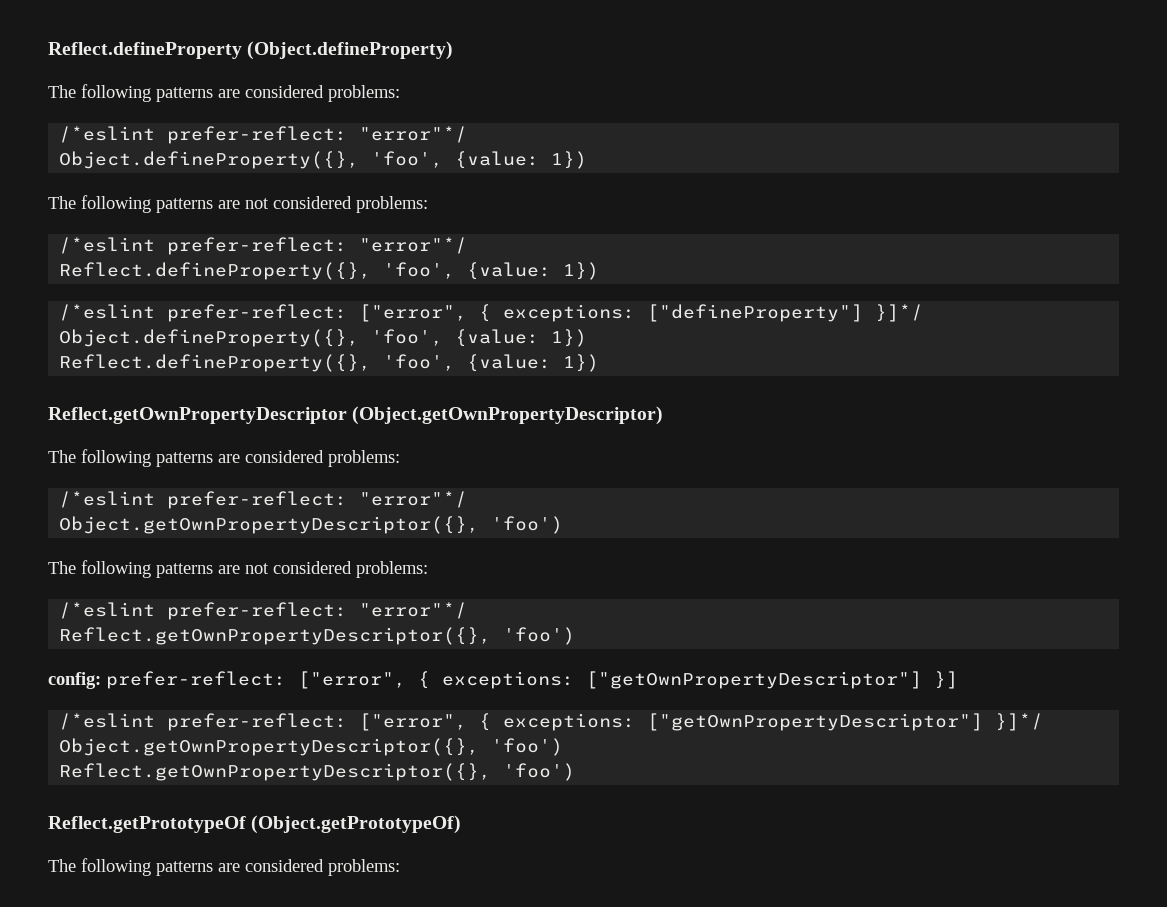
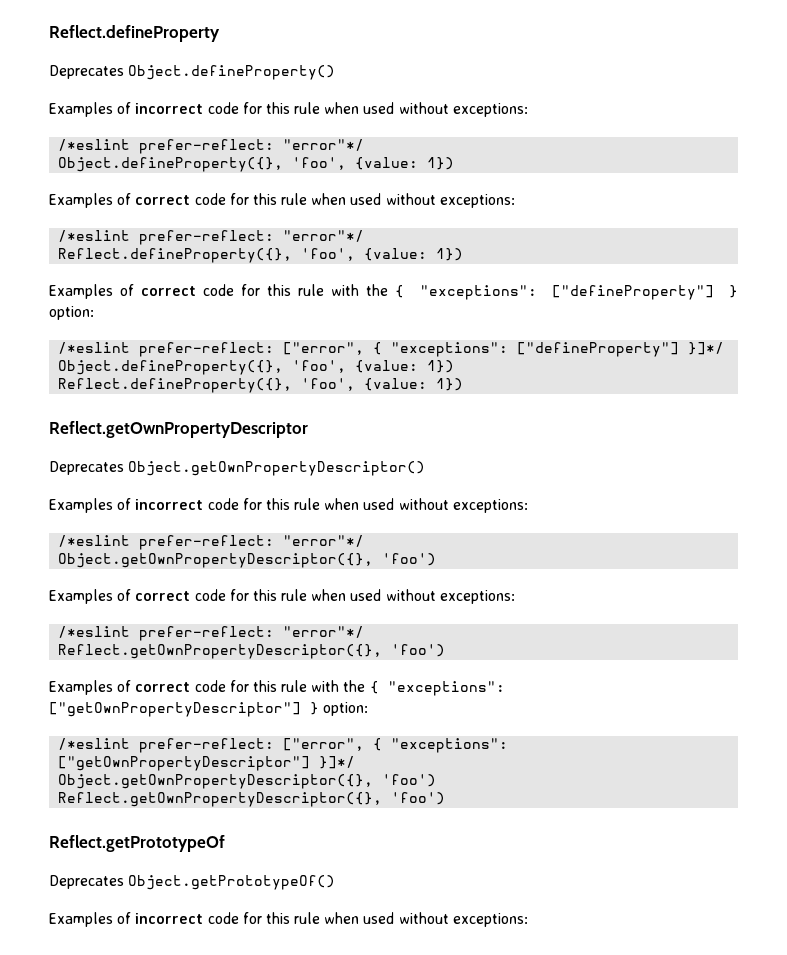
- Reflect.defineProperty (Object.defineProperty)
- The following patterns are considered problems:
+ Reflect.defineProperty
+ Deprecates Object.defineProperty()
+ Examples of incorrect code for this rule when used without exceptions:
  /*eslint prefer-reflect: "error"*/
  Object.defineProperty({}, 'foo', {value: 1})
- The following patterns are not considered problems:
+ Examples of correct code for this rule when used without exceptions:
- /*eslint prefer-reflect: ["error", { exceptions: ["defineProperty"] }]*/
+ Examples of correct code for this rule with the { "exceptions": ["defineProperty"] } option:
+ /*eslint prefer-reflect: ["error", { "exceptions": ["defineProperty"] }]*/
- Reflect.getOwnPropertyDescriptor (Object.getOwnPropertyDescriptor)
- The following patterns are considered problems:
+ Reflect.getOwnPropertyDescriptor
+ Deprecates Object.getOwnPropertyDescriptor()
+ Examples of incorrect code for this rule when used without exceptions:
  /*eslint prefer-reflect: "error"*/
  Object.getOwnPropertyDescriptor({}, 'foo')
- The following patterns are not considered problems:
+ Examples of correct code for this rule when used without exceptions:
- config: prefer-reflect: ["error", { exceptions: ["getOwnPropertyDescriptor"] }]
- /*eslint prefer-reflect: ["error", { exceptions: ["getOwnPropertyDescriptor"] }]*/
+ Examples of correct code for this rule with the { "exceptions": ["getOwnPropertyDescriptor"] } option:
+ /*eslint prefer-reflect: ["error", { "exceptions": ["getOwnPropertyDescriptor"] }]*/
- Reflect.getPrototypeOf (Object.getPrototypeOf)
- The following patterns are considered problems:
+ Reflect.getPrototypeOf
+ Deprecates Object.getPrototypeOf()
+ Examples of incorrect code for this rule when used without exceptions:

